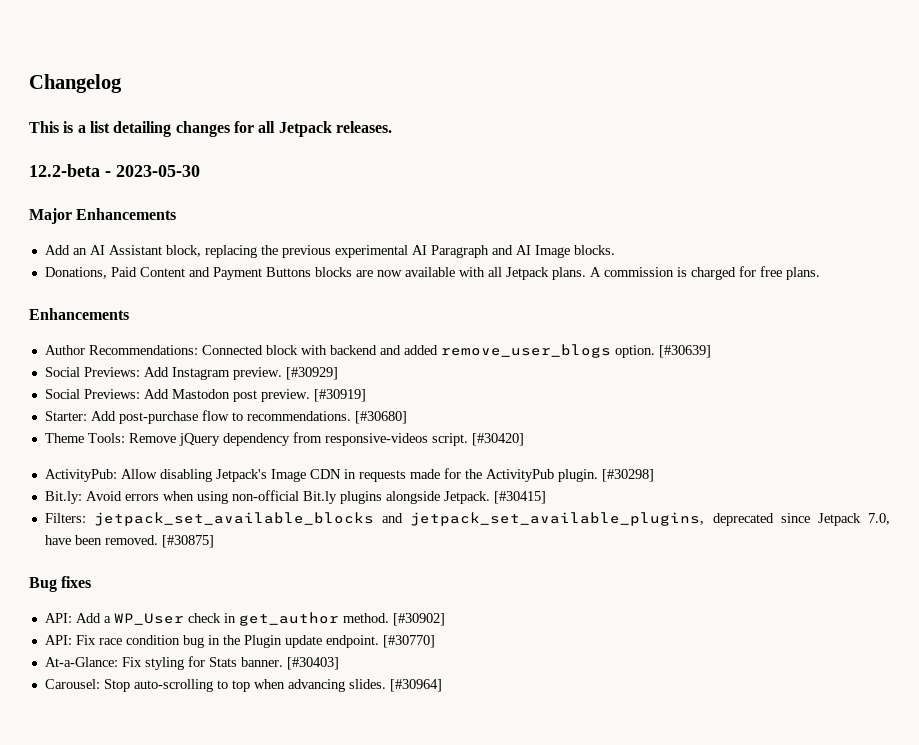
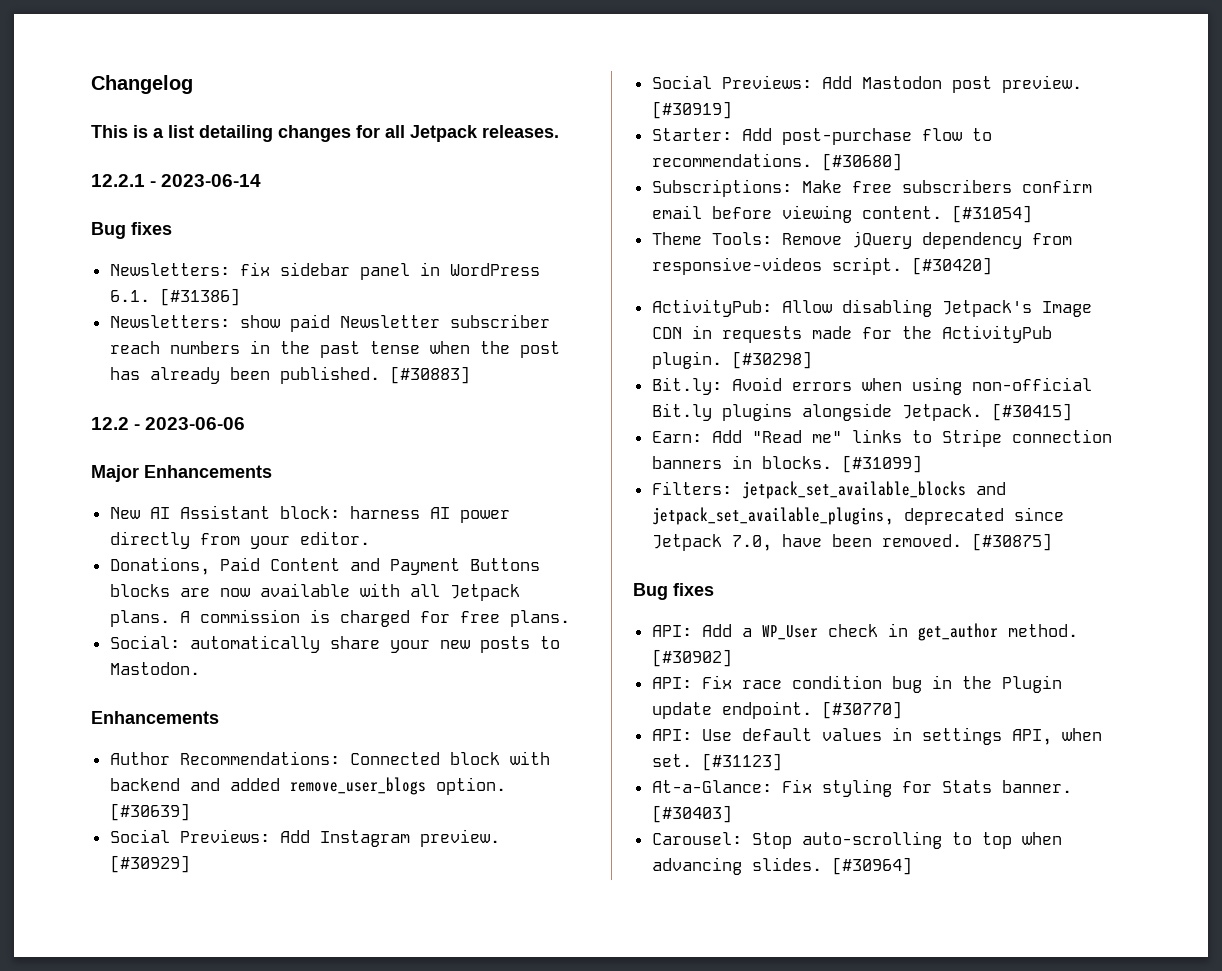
- 12.2-beta - 2023-05-30
+ 12.2.1 - 2023-06-14
+ Bug fixes
+ Newsletters: fix sidebar panel in WordPress 6.1. [#31386]
+ Newsletters: show paid Newsletter subscriber reach numbers in the past tense when the post has already been published. [#30883]
+ 12.2 - 2023-06-06
  Major Enhancements
- Add an AI Assistant block, replacing the previous experimental AI Paragraph and AI Image blocks.
+ New AI Assistant block: harness AI power directly from your editor.
+ Social: automatically share your new posts to Mastodon.
+ Subscriptions: Make free subscribers confirm email before viewing content. [#31054]
+ Earn: Add "Read me" links to Stripe connection banners in blocks. [#31099]
+ API: Use default values in settings API, when set. [#31123]

